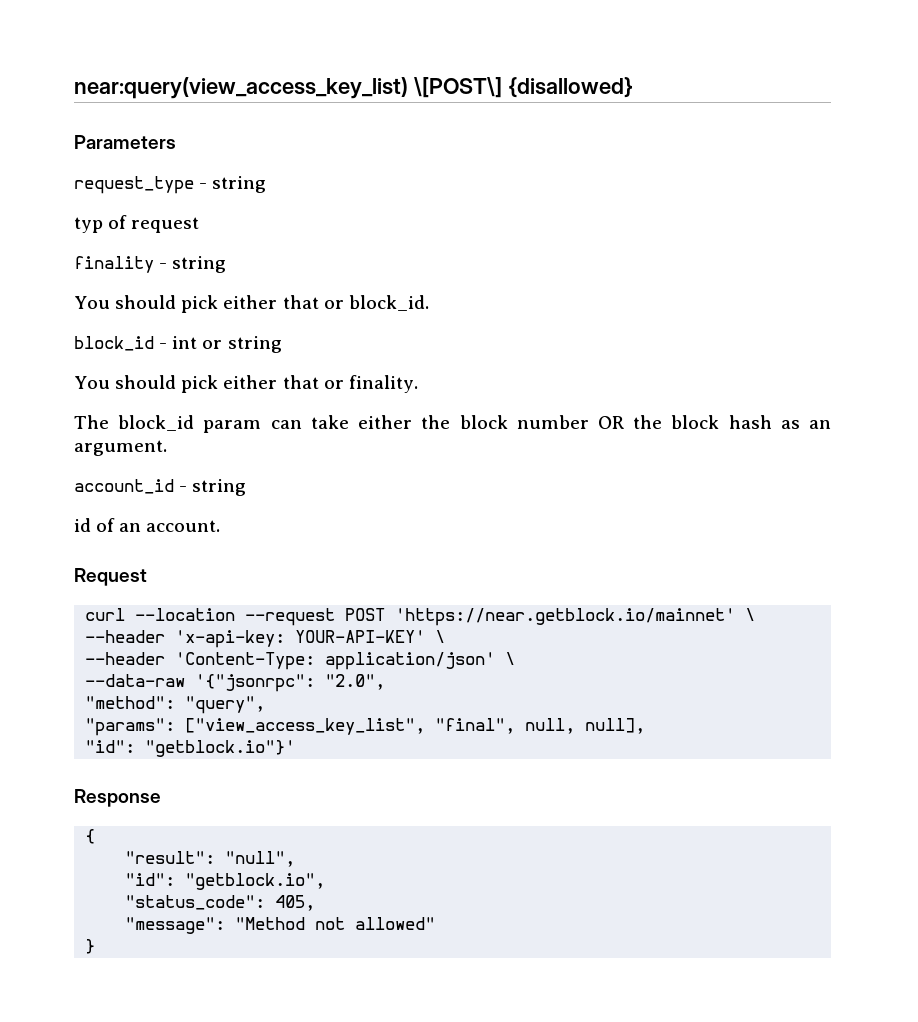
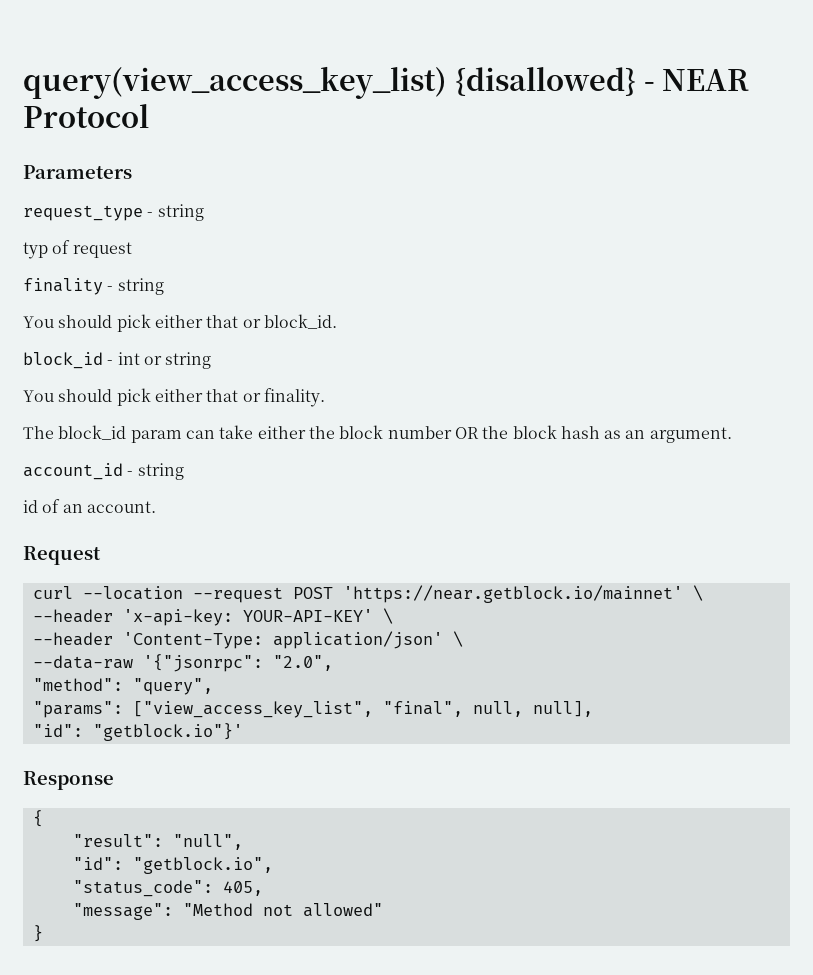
- near:query(view_access_key_list) \[POST\] {disallowed}
+ query(view_access_key_list) {disallowed} - NEAR Protocol

